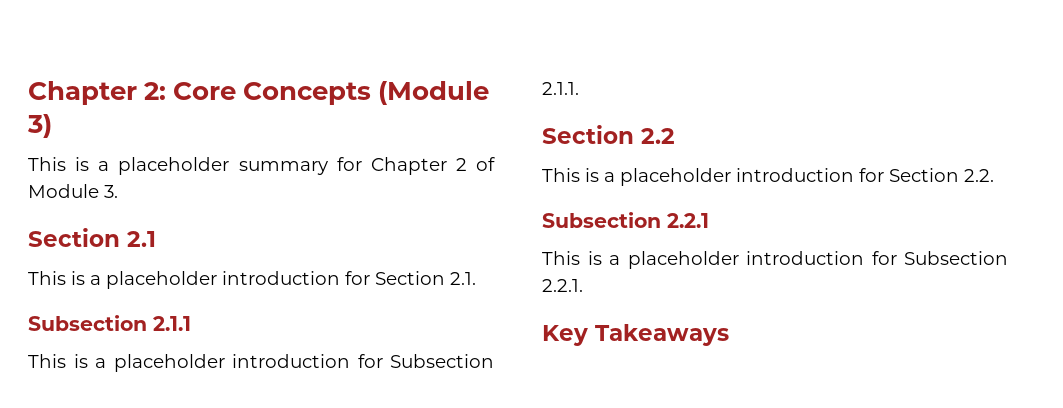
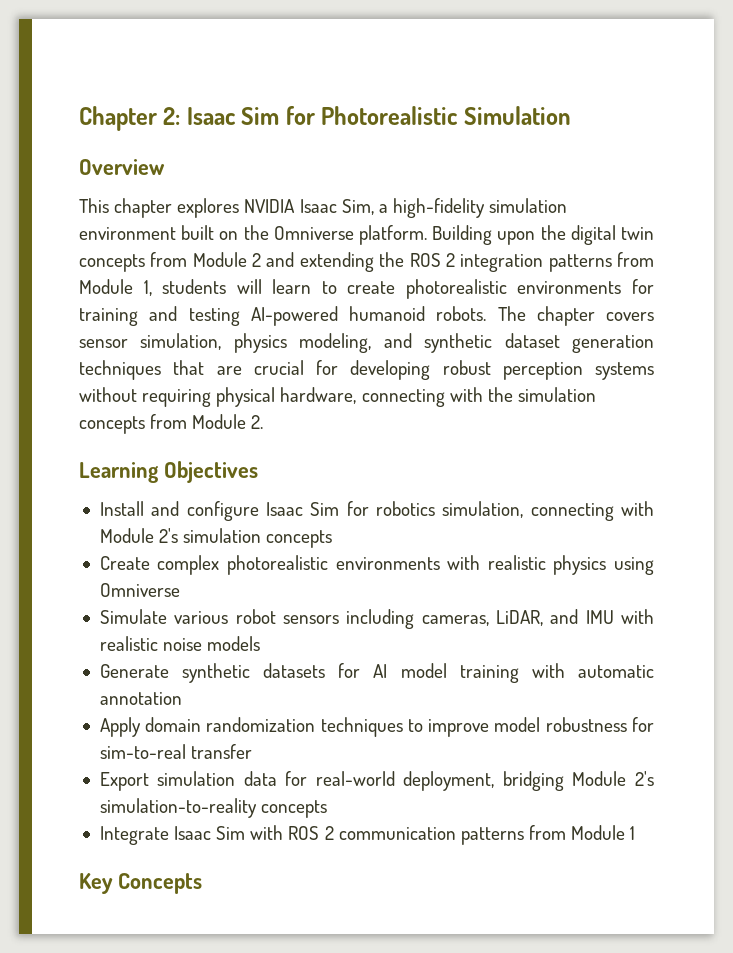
- Chapter 2: Core Concepts (Module 3)
- This is a placeholder summary for Chapter 2 of Module 3.
- Section 2.1
- This is a placeholder introduction for Section 2.1.
- Subsection 2.1.1
- This is a placeholder introduction for Subsection 2.1.1.
- Section 2.2
- This is a placeholder introduction for Section 2.2.
- Subsection 2.2.1
- This is a placeholder introduction for Subsection 2.2.1.
+ Chapter 2: Isaac Sim for Photorealistic Simulation
+ Overview
+ This chapter explores NVIDIA Isaac Sim, a high-fidelity simulation environment built on the Omniverse platform. Building upon the digital twin concepts from Module 2 and extending the ROS 2 integration patterns from Module 1, students will learn to create photorealistic environments for training and testing AI-powered humanoid robots. The chapter covers sensor simulation, physics modeling, and synthetic dataset generation techniques that are crucial for developing robust perception systems without requiring physical hardware, connecting with the simulation concepts from Module 2.
+ Learning Objectives
+ Install and configure Isaac Sim for robotics simulation, connecting with Module 2's simulation concepts
+ Create complex photorealistic environments with realistic physics using Omniverse
+ Simulate various robot sensors including cameras, LiDAR, and IMU with realistic noise models
+ Generate synthetic datasets for AI model training with automatic annotation
+ Apply domain randomization techniques to improve model robustness for sim-to-real transfer
+ Export simulation data for real-world deployment, bridging Module 2's simulation-to-reality concepts
+ Integrate Isaac Sim with ROS 2 communication patterns from Module 1
- Key Takeaways
+ Key Concepts

